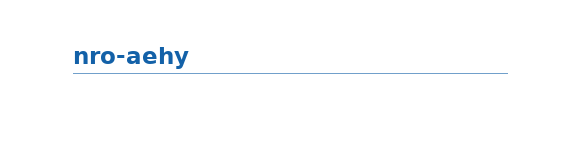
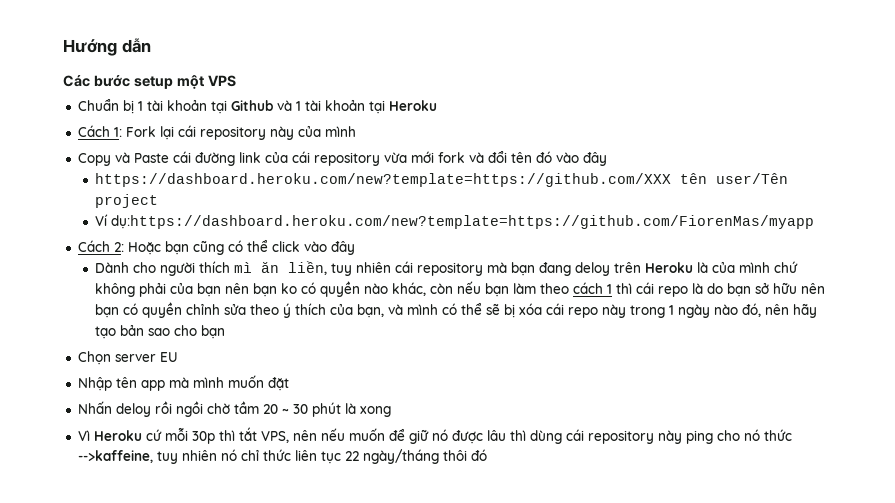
- nro-aehy
+ Hướng dẫn
+ Các bước setup một VPS
+ Chuẩn bị 1 tài khoản tại Github và 1 tài khoản tại Heroku
+ Cách 1: Fork lại cái repository này của mình
+ Copy và Paste cái đường link của cái repository vừa mới fork và đổi tên đó vào đây
+ https://dashboard.heroku.com/new?template=https://github.com/XXX tên user/Tên project
+ Ví dụ:https://dashboard.heroku.com/new?template=https://github.com/FiorenMas/myapp
+ Cách 2: Hoặc bạn cũng có thể click vào đây
+ Dành cho người thích mì ăn liền, tuy nhiên cái repository mà bạn đang deloy trên Heroku là của mình chứ không phải của bạn nên bạn ko có quyền nào khác, còn nếu bạn làm theo cách 1 thì cái repo là do bạn sở hữu nên bạn có quyền chỉnh sửa theo ý thích của bạn, và mình có thể sẽ bị xóa cái repo này trong 1 ngày nào đó, nên hãy tạo bản sao cho bạn
+ Chọn server EU
+ Nhập tên app mà mình muốn đặt
+ Nhấn deloy rồi ngồi chờ tầm 20 ~ 30 phút là xong
+ Vì Heroku cứ mỗi 30p thì tắt VPS, nên nếu muốn để giữ nó được lâu thì dùng cái repository này ping cho nó thức -->kaffeine, tuy nhiên nó chỉ thức liên tục 22 ngày/tháng thôi đó

